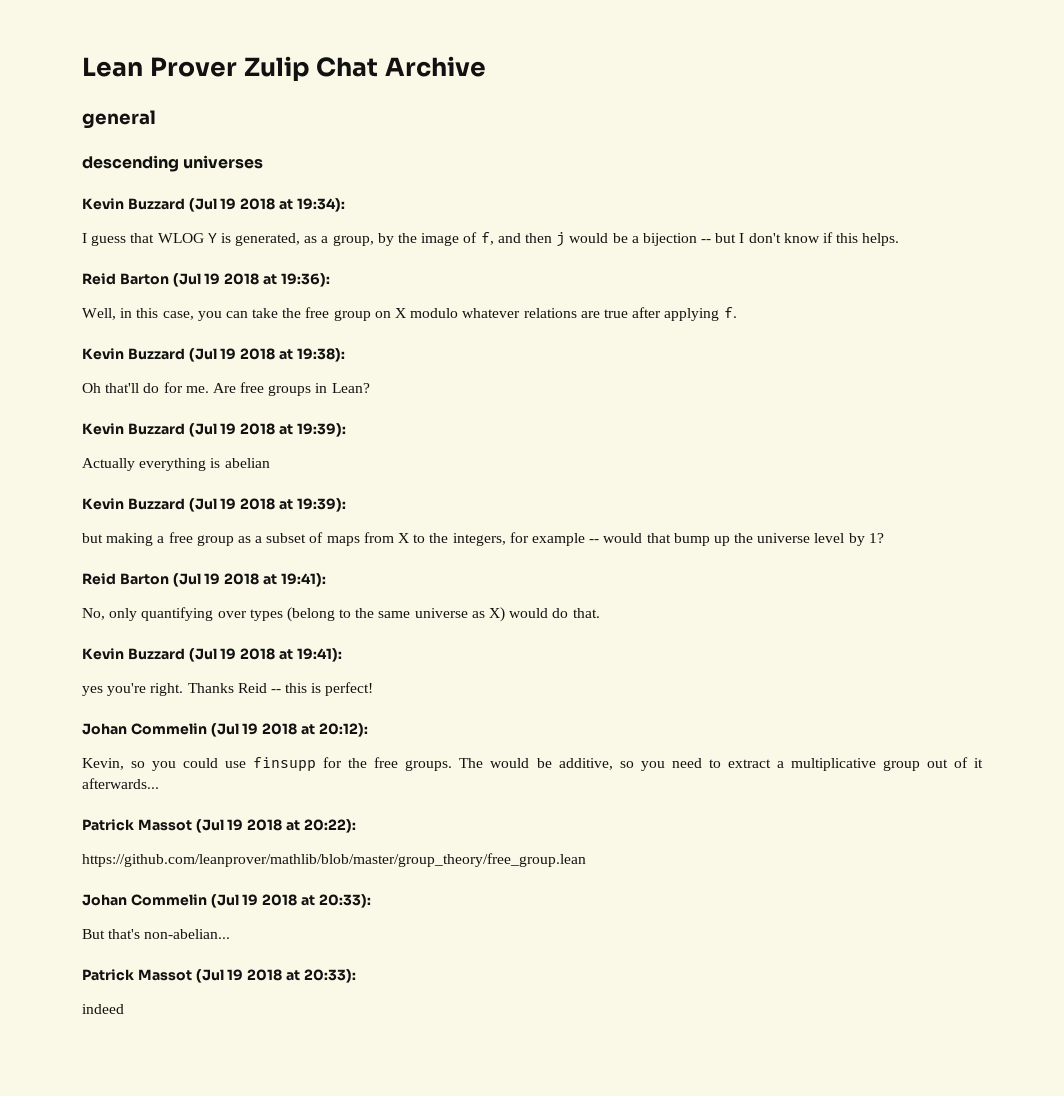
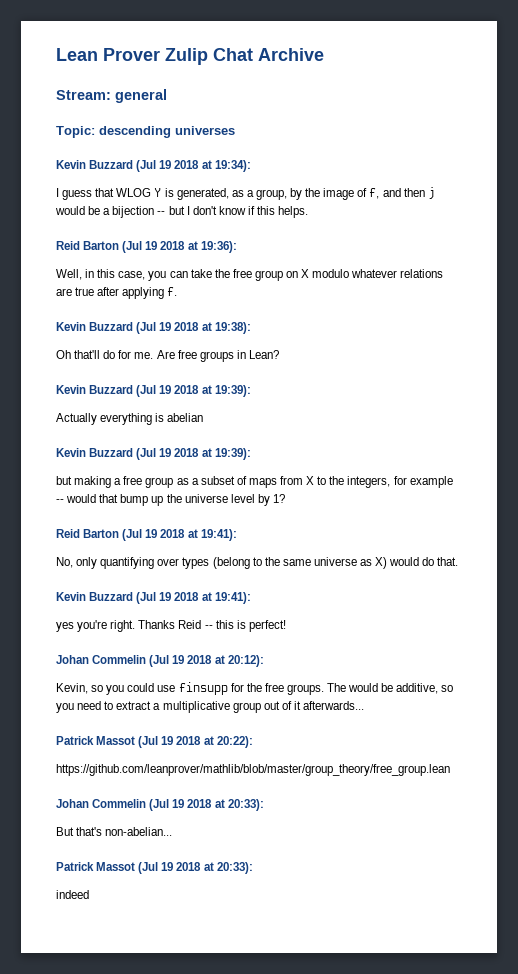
- general
+ Stream: general
- descending universes
+ Topic: descending universes

